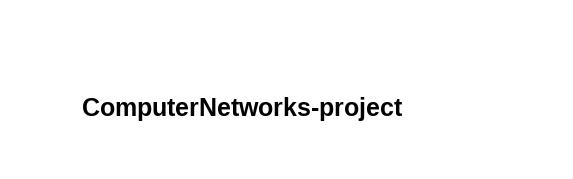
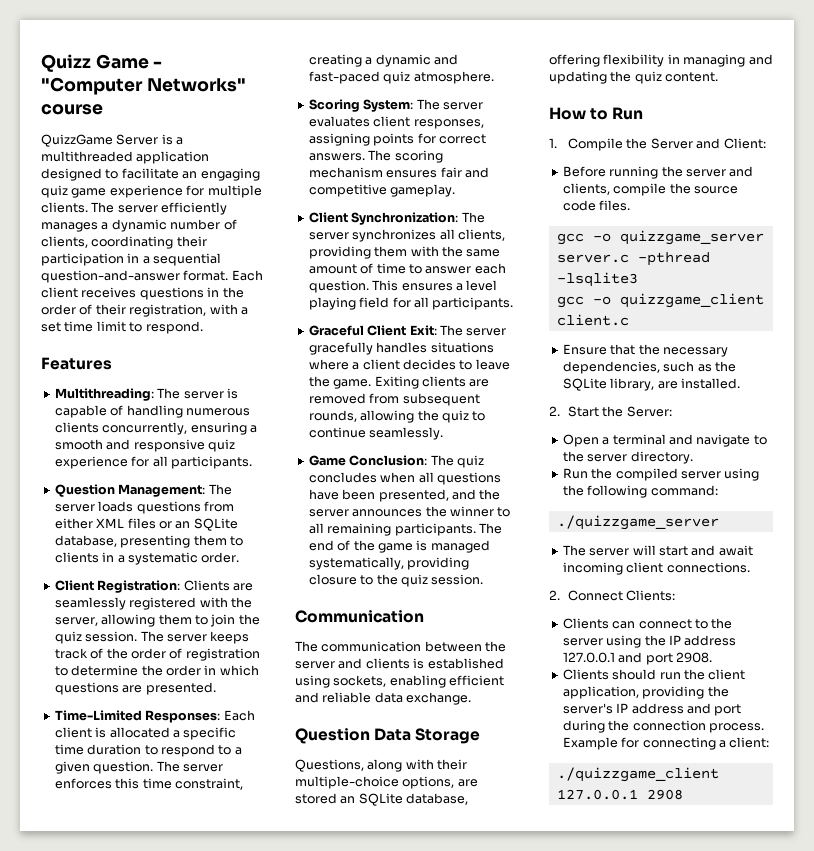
- ComputerNetworks-project
+ Quizz Game - "Computer Networks" course
+ QuizzGame Server is a multithreaded application designed to facilitate an engaging quiz game experience for multiple clients. The server efficiently manages a dynamic number of clients, coordinating their participation in a sequential question-and-answer format. Each client receives questions in the order of their registration, with a set time limit to respond.
+ Features
+ Multithreading: The server is capable of handling numerous clients concurrently, ensuring a smooth and responsive quiz experience for all participants.
+ Question Management: The server loads questions from either XML files or an SQLite database, presenting them to clients in a systematic order.
+ Client Registration: Clients are seamlessly registered with the server, allowing them to join the quiz session. The server keeps track of the order of registration to determine the order in which questions are presented.
+ Time-Limited Responses: Each client is allocated a specific time duration to respond to a given question. The server enforces this time constraint, creating a dynamic and fast-paced quiz atmosphere.
+ Scoring System: The server evaluates client responses, assigning points for correct answers. The scoring mechanism ensures fair and competitive gameplay.
+ Client Synchronization: The server synchronizes all clients, providing them with the same amount of time to answer each question. This ensures a level playing field for all participants.
+ Graceful Client Exit: The server gracefully handles situations where a client decides to leave the game. Exiting clients are removed from subsequent rounds, allowing the quiz to continue seamlessly.
+ Game Conclusion: The quiz concludes when all questions have been presented, and the server announces the winner to all remaining participants. The end of the game is managed systematically, providing closure to the quiz session.
+ Communication
+ The communication between the server and clients is established using sockets, enabling efficient and reliable data exchange.
+ Question Data Storage
+ Questions, along with their multiple-choice options, are stored an SQLite database, offering flexibility in managing and updating the quiz content.
+ How to Run
+ 1. Compile the Server and Client:
+ Before running the server and clients, compile the source code files.
+ gcc -o quizzgame_server server.c -pthread -lsqlite3
+ gcc -o quizzgame_client client.c
+ Ensure that the necessary dependencies, such as the SQLite library, are installed.
+ 2. Start the Server:
+ Open a terminal and navigate to the server directory.
+ Run the compiled server using the following command:
+ ./quizzgame_server
+ The server will start and await incoming client connections.
+ 2. Connect Clients:
+ Clients can connect to the server using the IP address 127.0.0.1 and port 2908.
+ Clients should run the client application, providing the server's IP address and port during the connection process. Example for connecting a client:
+ ./quizzgame_client 127.0.0.1 2908

